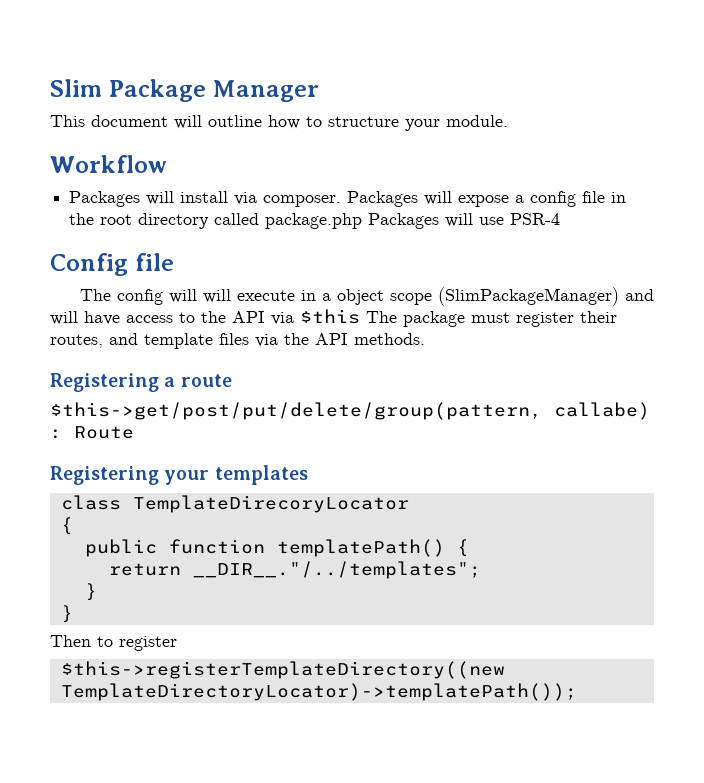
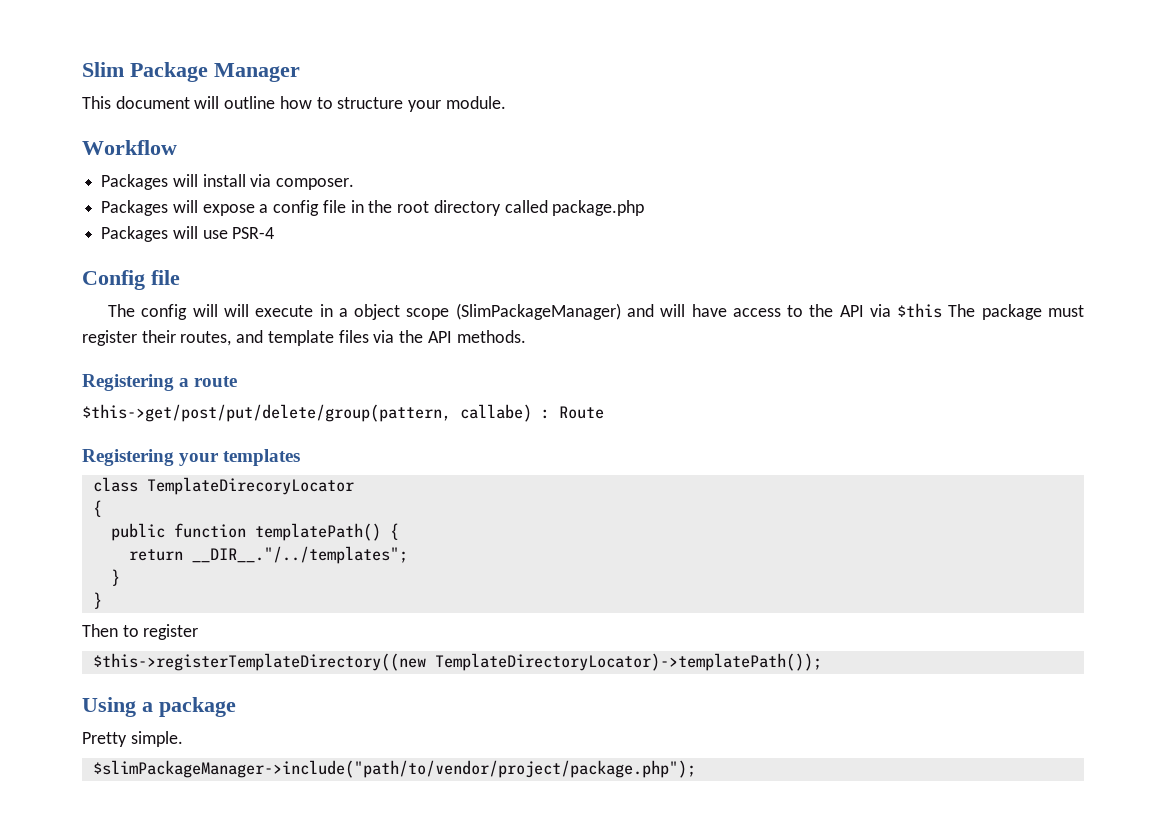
- Packages will install via composer. Packages will expose a config file in the root directory called package.php Packages will use PSR-4
+ Packages will install via composer.
+ Packages will expose a config file in the root directory called package.php
+ Packages will use PSR-4
+ Using a package
+ Pretty simple.
+ $slimPackageManager->include("path/to/vendor/project/package.php");

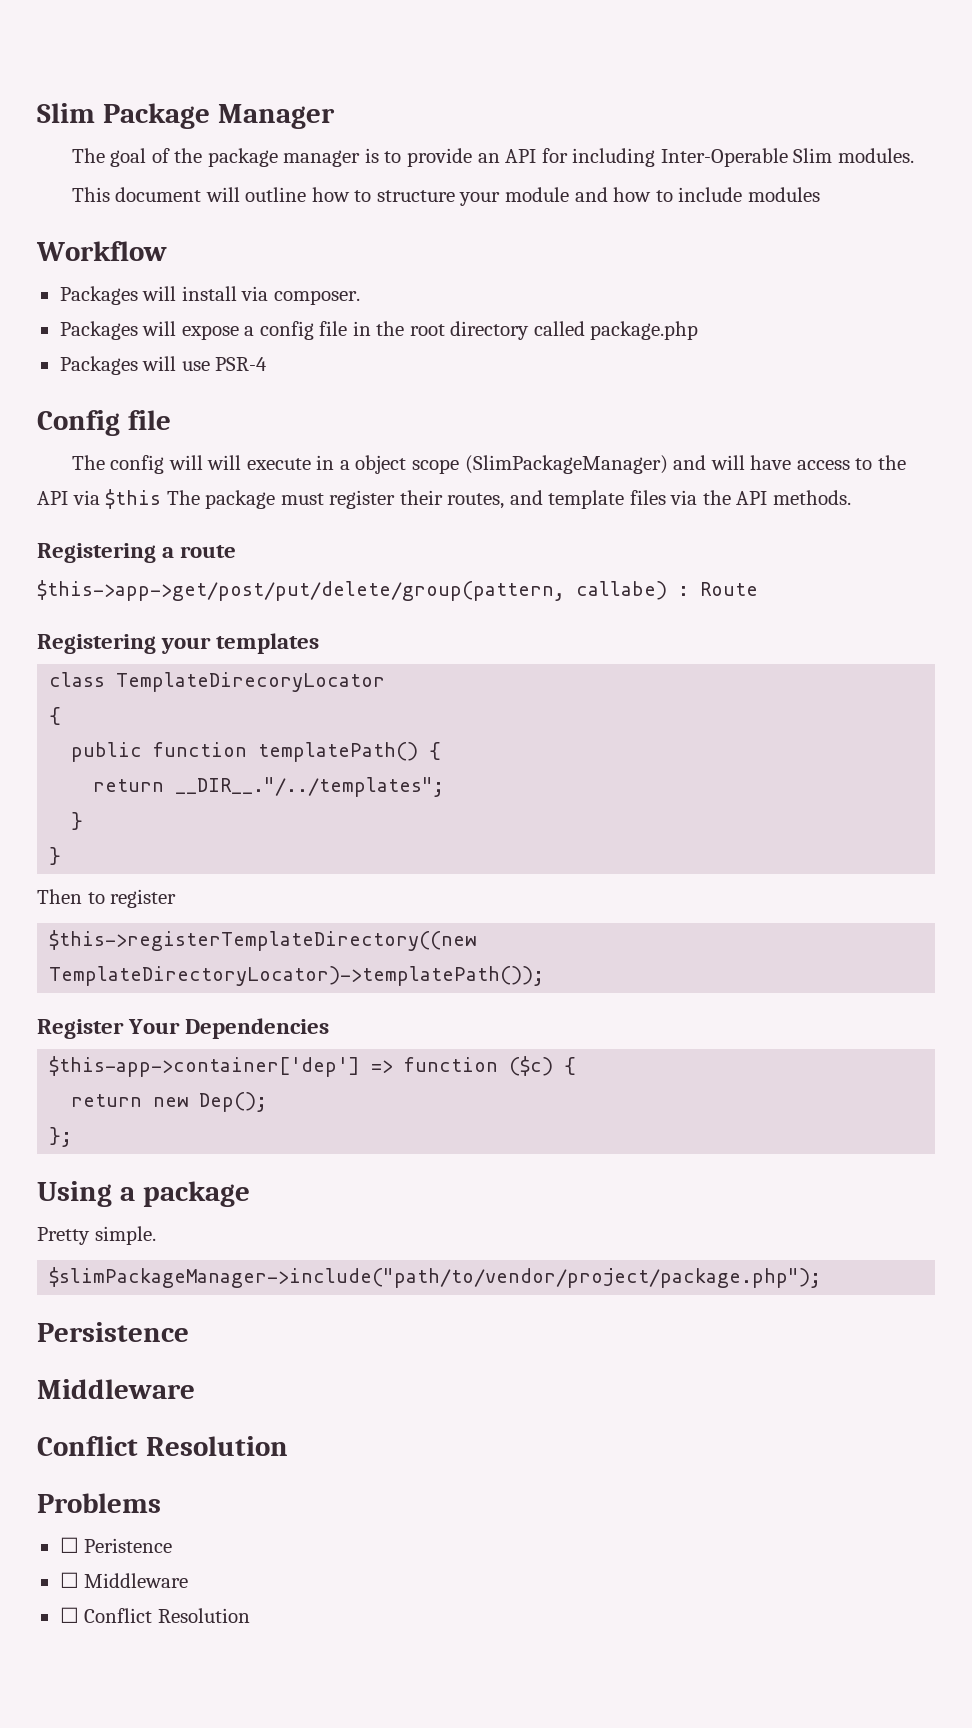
+ The goal of the package manager is to provide an API for including Inter-Operable Slim modules.
- This document will outline how to structure your module.
+ This document will outline how to structure your module and how to include modules
- $this->get/post/put/delete/group(pattern, callabe) : Route
+ $this->app->get/post/put/delete/group(pattern, callabe) : Route
+ Register Your Dependencies
+ $this-app->container['dep'] => function ($c) {
+ return new Dep();
+ };
+ Persistence
+ Middleware
+ Conflict Resolution
+ Problems
+ ☐ Peristence
+ ☐ Middleware
+ ☐ Conflict Resolution

